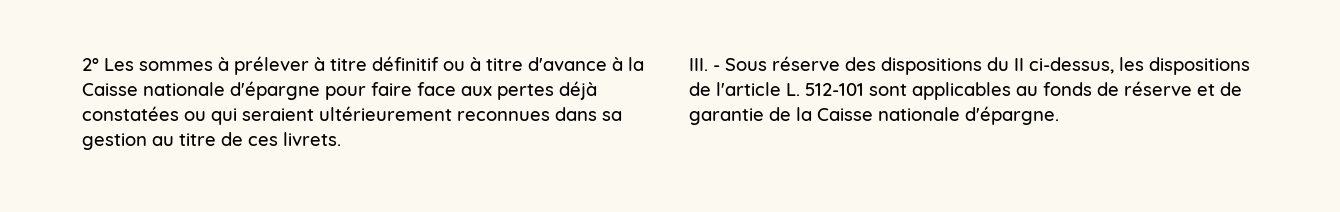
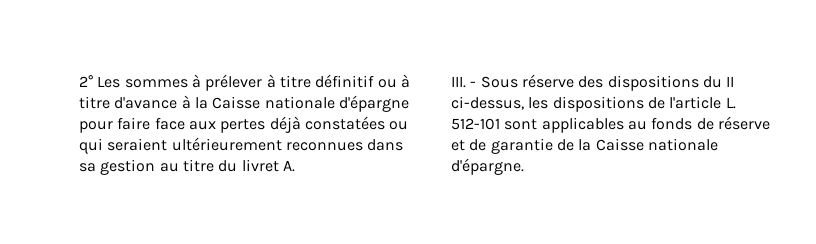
- 2° Les sommes à prélever à titre définitif ou à titre d'avance à la Caisse nationale d'épargne pour faire face aux pertes déjà constatées ou qui seraient ultérieurement reconnues dans sa gestion au titre de ces livrets.
+ 2° Les sommes à prélever à titre définitif ou à titre d'avance à la Caisse nationale d'épargne pour faire face aux pertes déjà constatées ou qui seraient ultérieurement reconnues dans sa gestion au titre du livret A.

